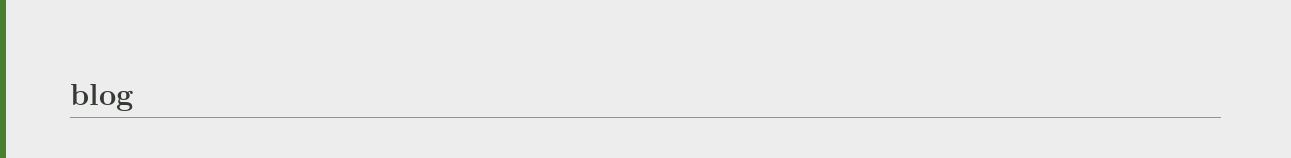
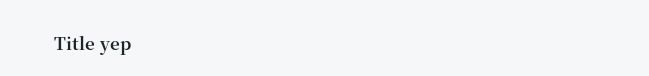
- blog
+ Title yep

